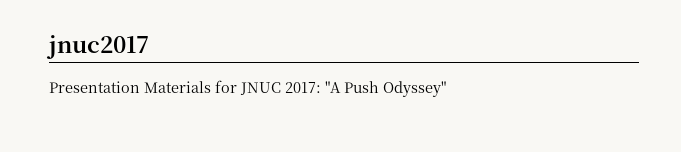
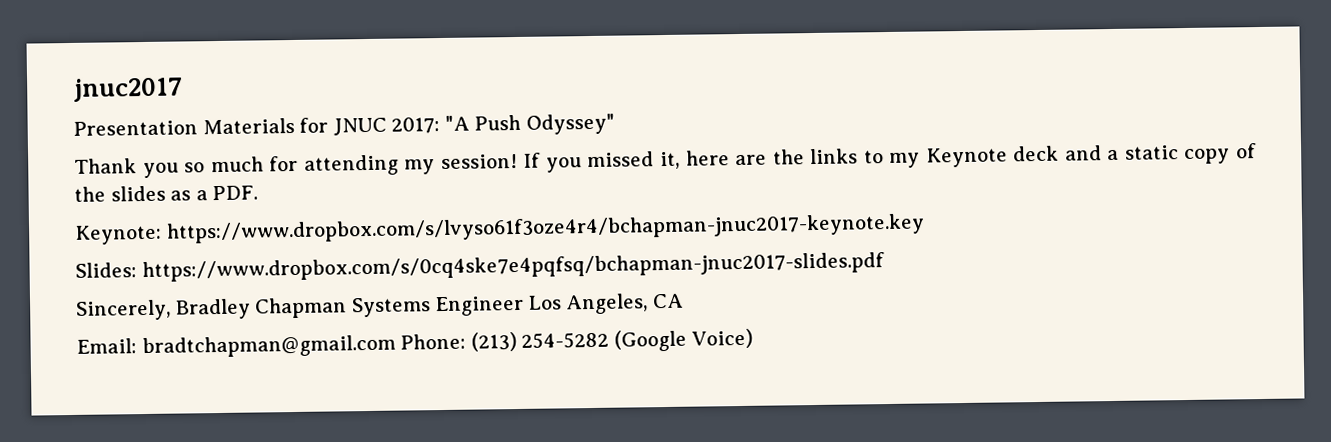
+ Thank you so much for attending my session! If you missed it, here are the links to my Keynote deck and a static copy of the slides as a PDF.
+ Keynote: https://www.dropbox.com/s/lvyso61f3oze4r4/bchapman-jnuc2017-keynote.key
+ Slides: https://www.dropbox.com/s/0cq4ske7e4pqfsq/bchapman-jnuc2017-slides.pdf
+ Sincerely, Bradley Chapman Systems Engineer Los Angeles, CA
+ Email: bradtchapman@gmail.com Phone: (213) 254-5282 (Google Voice)

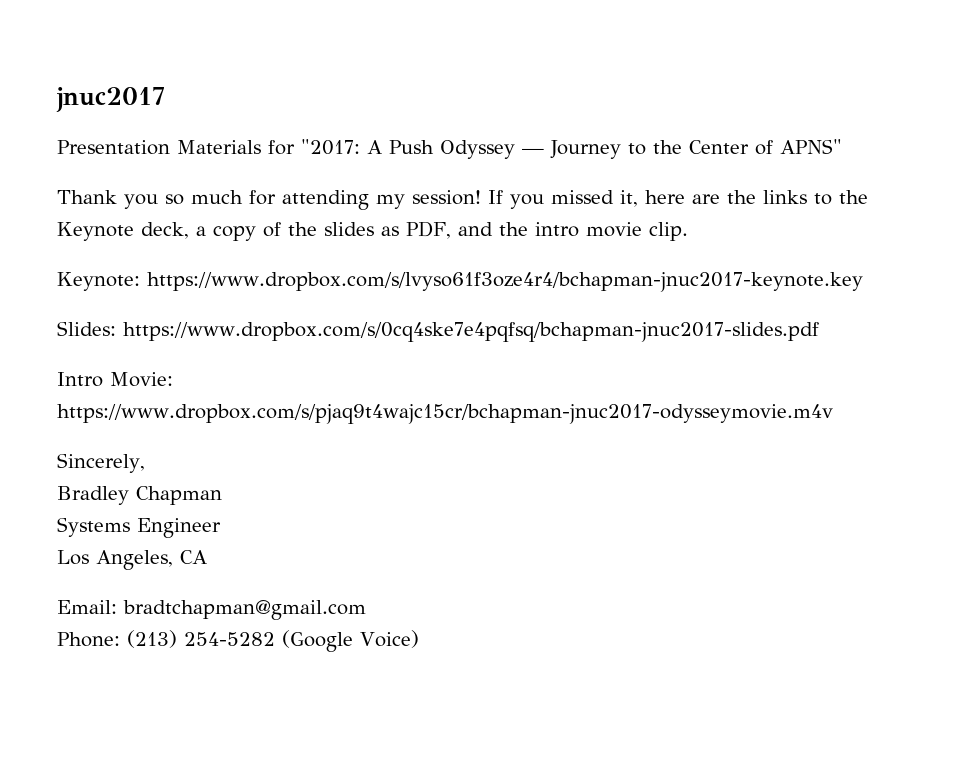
- Presentation Materials for JNUC 2017: "A Push Odyssey"
+ Presentation Materials for "2017: A Push Odyssey — Journey to the Center of APNS"
- If you missed it, here are the links to my Keynote deck and a static copy of the slides as a PDF.
+ If you missed it, here are the links to the Keynote deck, a copy of the slides as PDF, and the intro movie clip.
+ Intro Movie: https://www.dropbox.com/s/pjaq9t4wajc15cr/bchapman-jnuc2017-odysseymovie.m4v
- Sincerely, Bradley Chapman Systems Engineer Los Angeles, CA
+ Sincerely,
+ Bradley Chapman
+ Systems Engineer
+ Los Angeles, CA
- Email: bradtchapman@gmail.com Phone: (213) 254-5282 (Google Voice)
+ Email: bradtchapman@gmail.com
+ Phone: (213) 254-5282 (Google Voice)

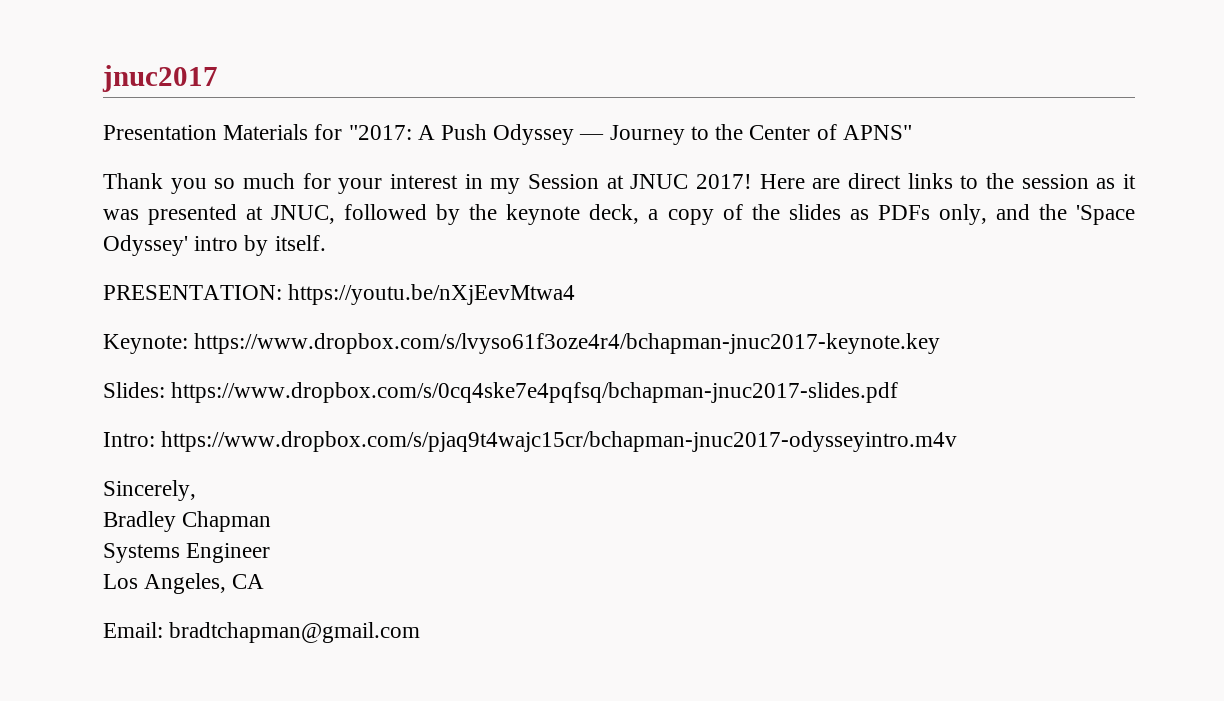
- Thank you so much for attending my session! If you missed it, here are the links to the Keynote deck, a copy of the slides as PDF, and the intro movie clip.
+ Thank you so much for your interest in my Session at JNUC 2017! Here are direct links to the session as it was presented at JNUC, followed by the keynote deck, a copy of the slides as PDFs only, and the 'Space Odyssey' intro by itself.
+ PRESENTATION: https://youtu.be/nXjEevMtwa4
- Intro Movie: https://www.dropbox.com/s/pjaq9t4wajc15cr/bchapman-jnuc2017-odysseymovie.m4v
+ Intro: https://www.dropbox.com/s/pjaq9t4wajc15cr/bchapman-jnuc2017-odysseyintro.m4v
- Phone: (213) 254-5282 (Google Voice)

